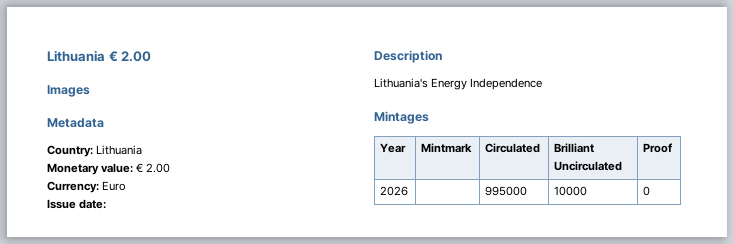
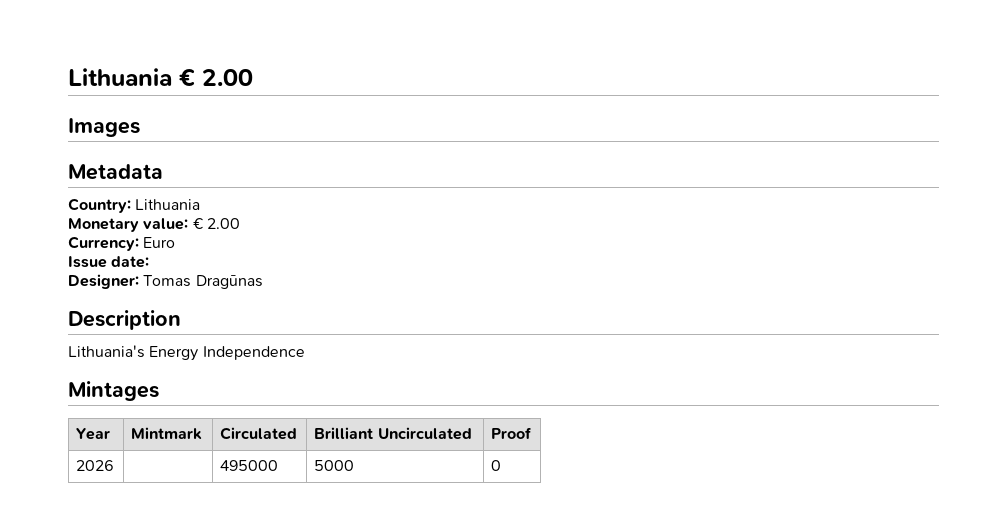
+ Designer: Tomas Dragūnas
- 2026 | | 995000 | 10000 | 0
+ 2026 | | 495000 | 5000 | 0

